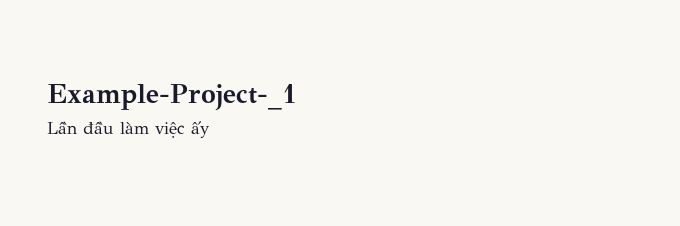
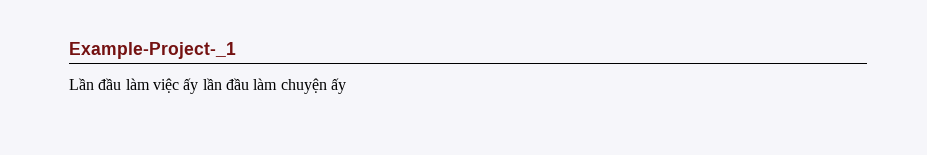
- Lần đầu làm việc ấy
+ Lần đầu làm việc ấy lần đầu làm chuyện ấy

